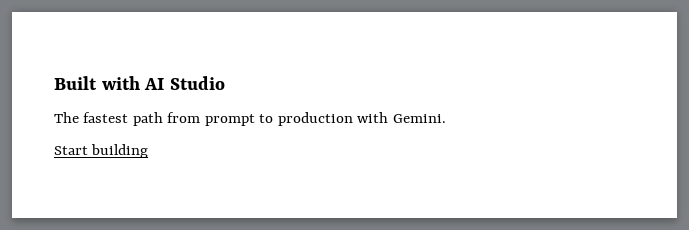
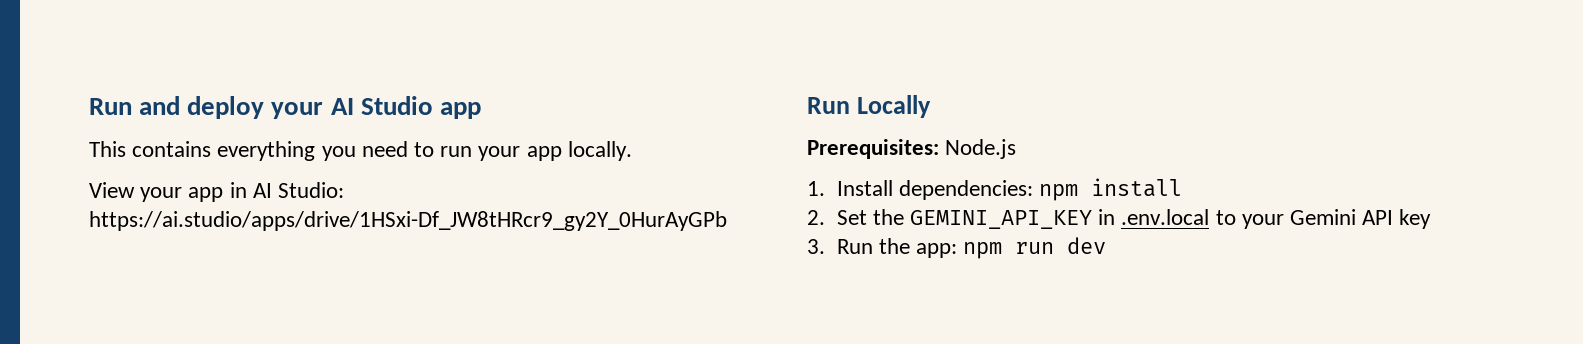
- Built with AI Studio
- The fastest path from prompt to production with Gemini.
- Start building
+ Run and deploy your AI Studio app
+ This contains everything you need to run your app locally.
+ View your app in AI Studio: https://ai.studio/apps/drive/1HSxi-Df_JW8tHRcr9_gy2Y_0HurAyGPb
+ Run Locally
+ Prerequisites: Node.js
+ 1. Install dependencies: npm install
+ 2. Set the GEMINI_API_KEY in .env.local to your Gemini API key
+ 3. Run the app: npm run dev

